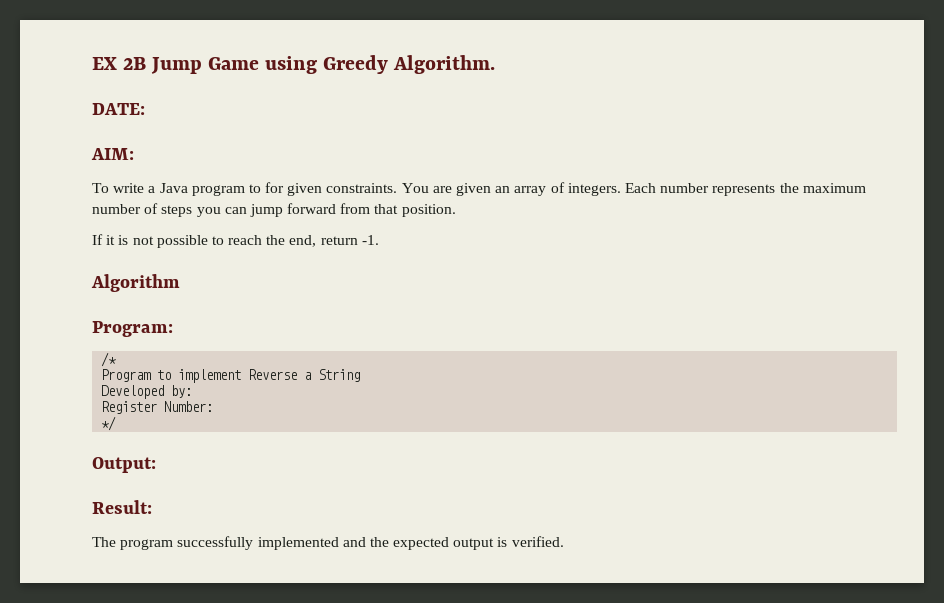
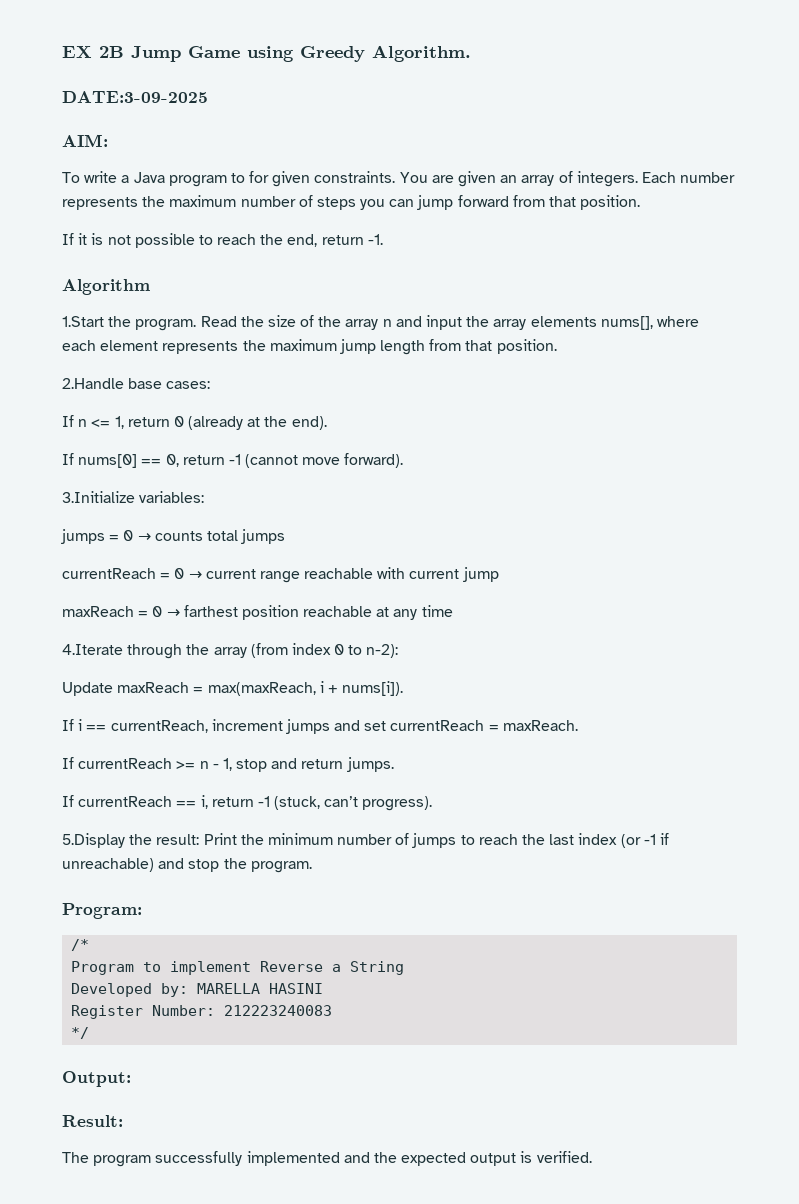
- DATE:
+ DATE:3-09-2025
+ 1.Start the program. Read the size of the array n and input the array elements nums[], where each element represents the maximum jump length from that position.
+ 2.Handle base cases:
+ If n <= 1, return 0 (already at the end).
+ If nums[0] == 0, return -1 (cannot move forward).
+ 3.Initialize variables:
+ jumps = 0 → counts total jumps
+ currentReach = 0 → current range reachable with current jump
+ maxReach = 0 → farthest position reachable at any time
+ 4.Iterate through the array (from index 0 to n-2):
+ Update maxReach = max(maxReach, i + nums[i]).
+ If i == currentReach, increment jumps and set currentReach = maxReach.
+ If currentReach >= n - 1, stop and return jumps.
+ If currentReach == i, return -1 (stuck, can’t progress).
+ 5.Display the result: Print the minimum number of jumps to reach the last index (or -1 if unreachable) and stop the program.
- Developed by:
+ Developed by: MARELLA HASINI
- Register Number:
+ Register Number: 212223240083

